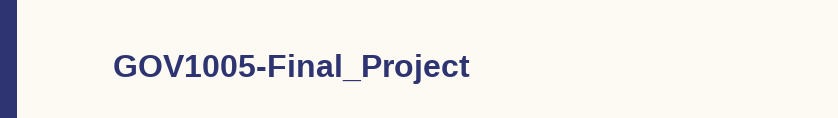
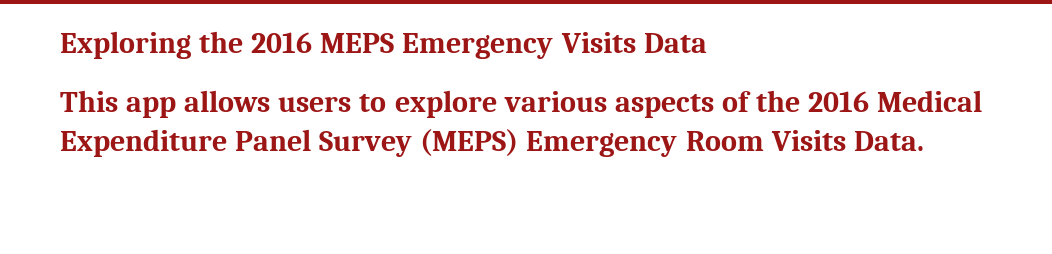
- GOV1005-Final_Project
+ Exploring the 2016 MEPS Emergency Visits Data
+ This app allows users to explore various aspects of the 2016 Medical Expenditure Panel Survey (MEPS) Emergency Room Visits Data.

